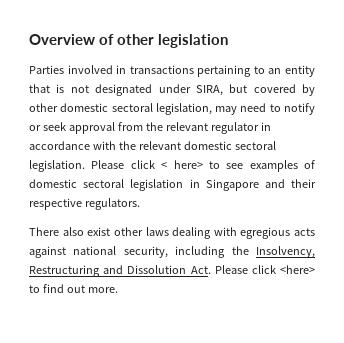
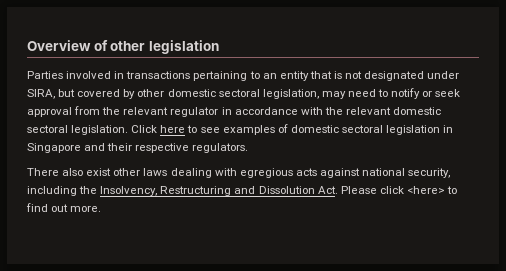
- Please click < here> to see examples of domestic sectoral legislation in Singapore and their respective regulators.
+ Click here to see examples of domestic sectoral legislation in Singapore and their respective regulators.

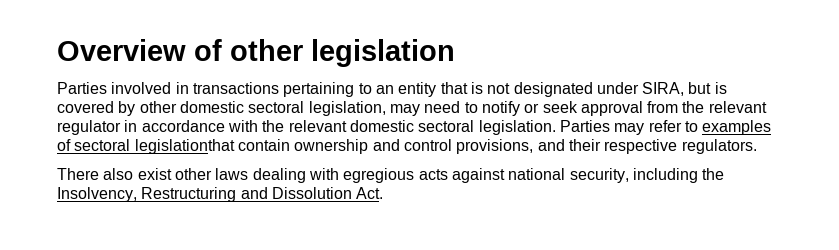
- Parties involved in transactions pertaining to an entity that is not designated under SIRA, but covered by other domestic sectoral legislation, may need to notify or seek approval from the relevant regulator in accordance with the relevant domestic sectoral legislation.
+ Parties involved in transactions pertaining to an entity that is not designated under SIRA, but is covered by other domestic sectoral legislation, may need to notify or seek approval from the relevant regulator in accordance with the relevant domestic sectoral legislation.
- Click here to see examples of domestic sectoral legislation in Singapore and their respective regulators.
+ Parties may refer to examples of sectoral legislationthat contain ownership and control provisions, and their respective regulators.
- There also exist other laws dealing with egregious acts against national security, including the Insolvency, Restructuring and Dissolution Act. Please click <here> to find out more.
+ There also exist other laws dealing with egregious acts against national security, including the Insolvency, Restructuring and Dissolution Act.

